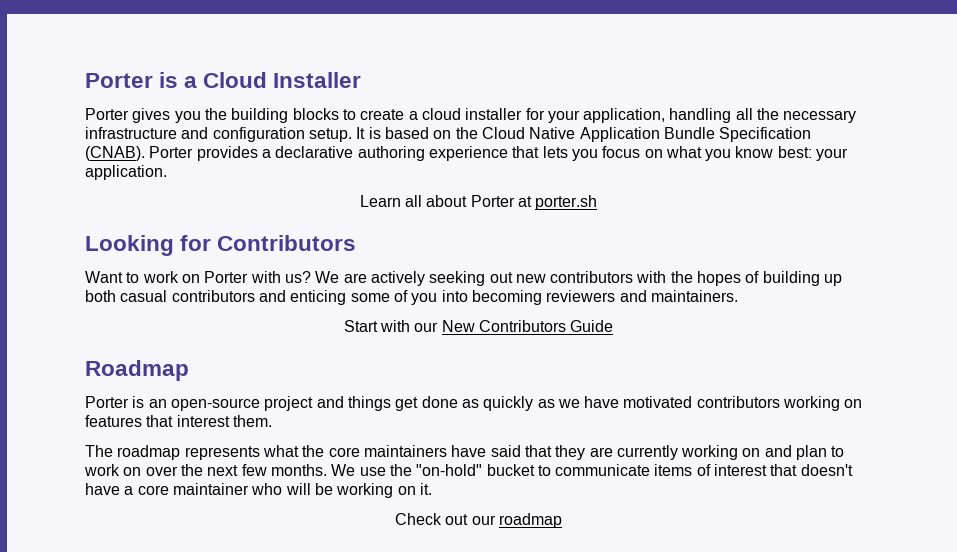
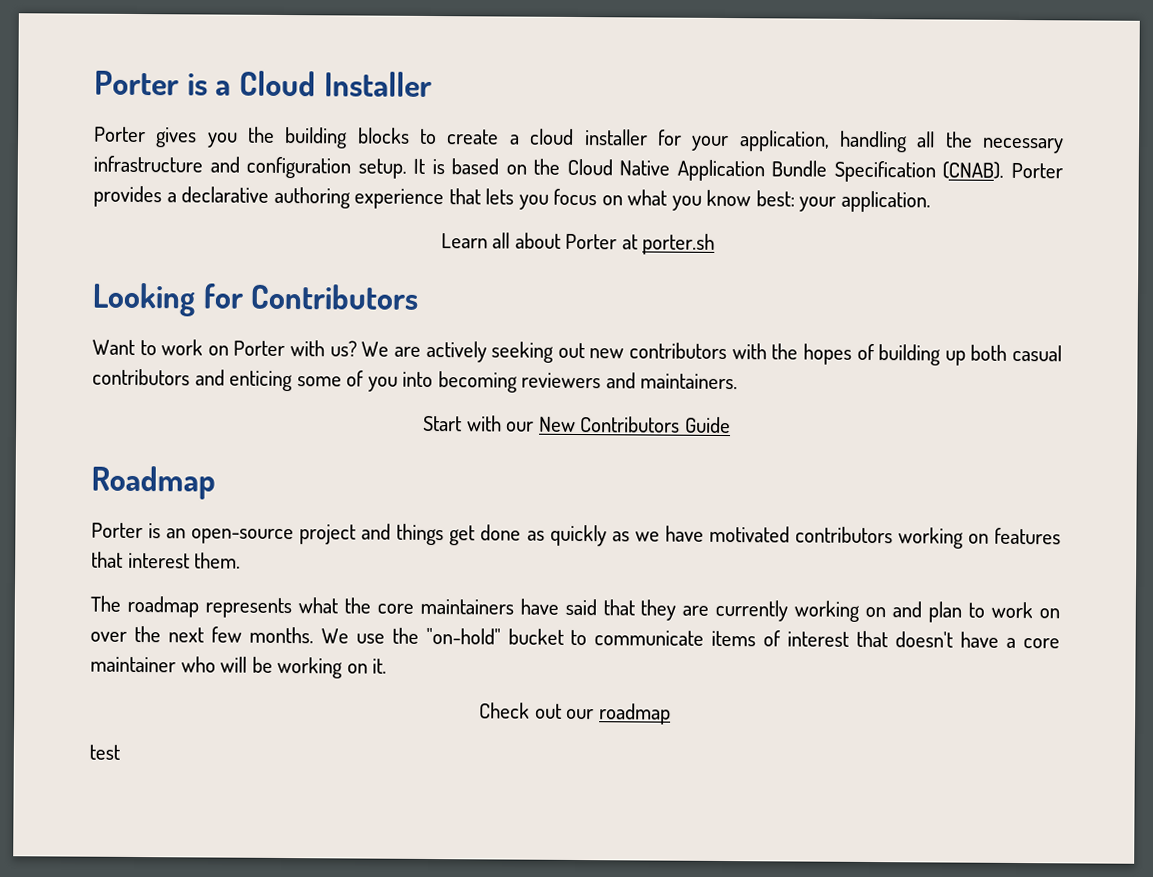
+ test

